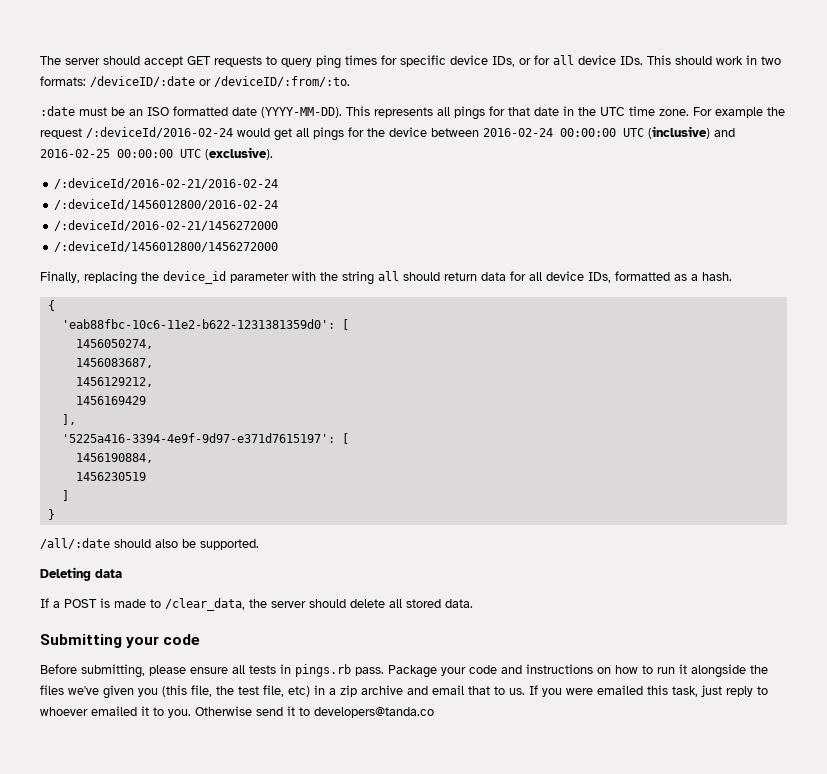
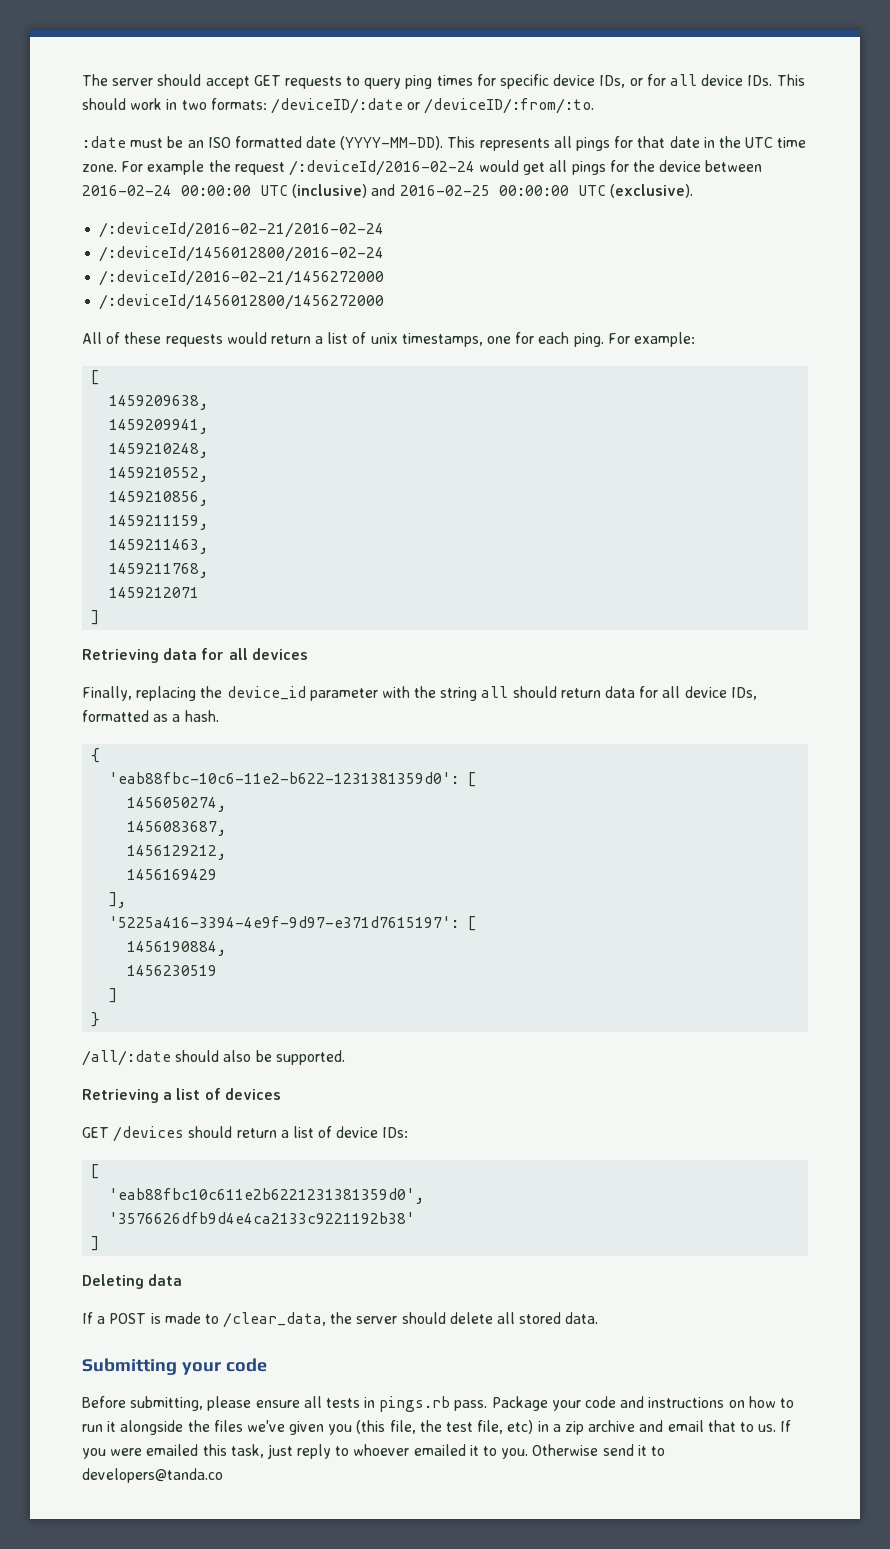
+ All of these requests would return a list of unix timestamps, one for each ping. For example:
+ [
+ 1459209638,
+ 1459209941,
+ 1459210248,
+ 1459210552,
+ 1459210856,
+ 1459211159,
+ 1459211463,
+ 1459211768,
+ 1459212071
+ ]
+ Retrieving data for all devices
+ Retrieving a list of devices
+ GET /devices should return a list of device IDs:
+ [
+ 'eab88fbc10c611e2b6221231381359d0',
+ '3576626dfb9d4e4ca2133c9221192b38'
+ ]

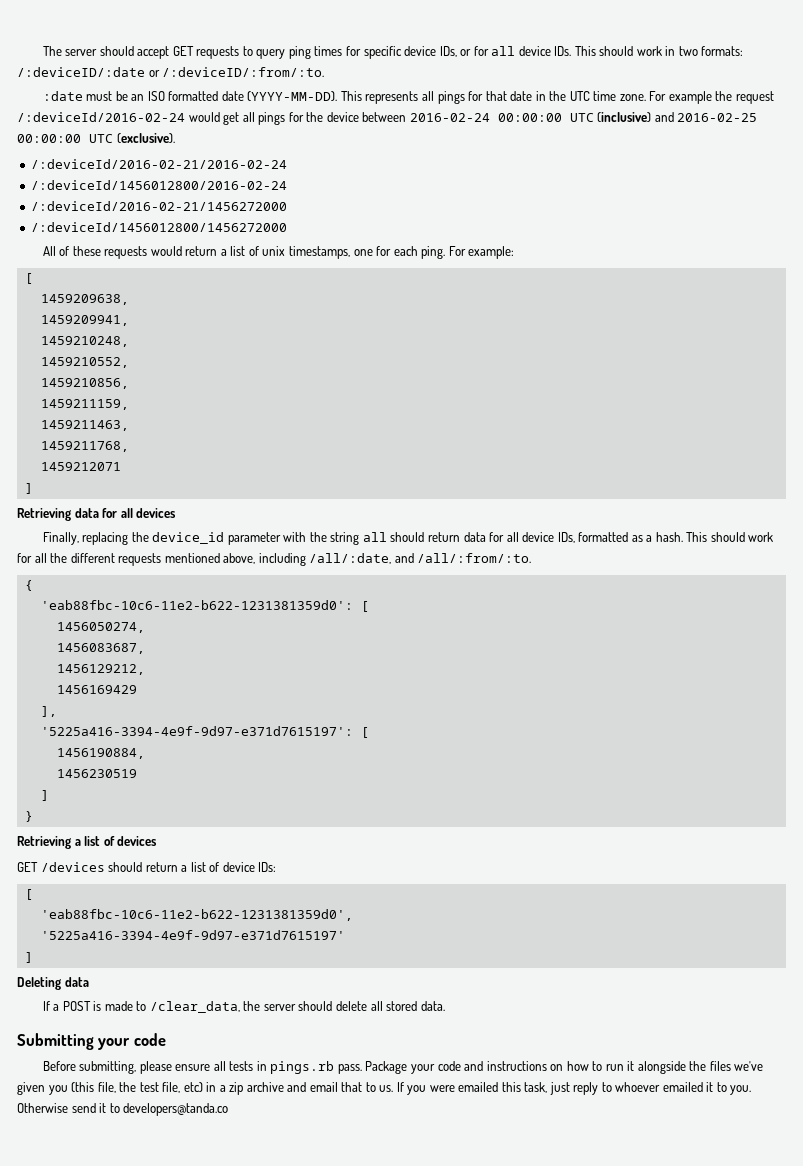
- The server should accept GET requests to query ping times for specific device IDs, or for all device IDs. This should work in two formats: /deviceID/:date or /deviceID/:from/:to.
+ The server should accept GET requests to query ping times for specific device IDs, or for all device IDs. This should work in two formats: /:deviceID/:date or /:deviceID/:from/:to.
+ This should work for all the different requests mentioned above, including /all/:date, and /all/:from/:to.
- /all/:date should also be supported.
- 'eab88fbc10c611e2b6221231381359d0',
- '3576626dfb9d4e4ca2133c9221192b38'
+ 'eab88fbc-10c6-11e2-b622-1231381359d0',
+ '5225a416-3394-4e9f-9d97-e371d7615197'

